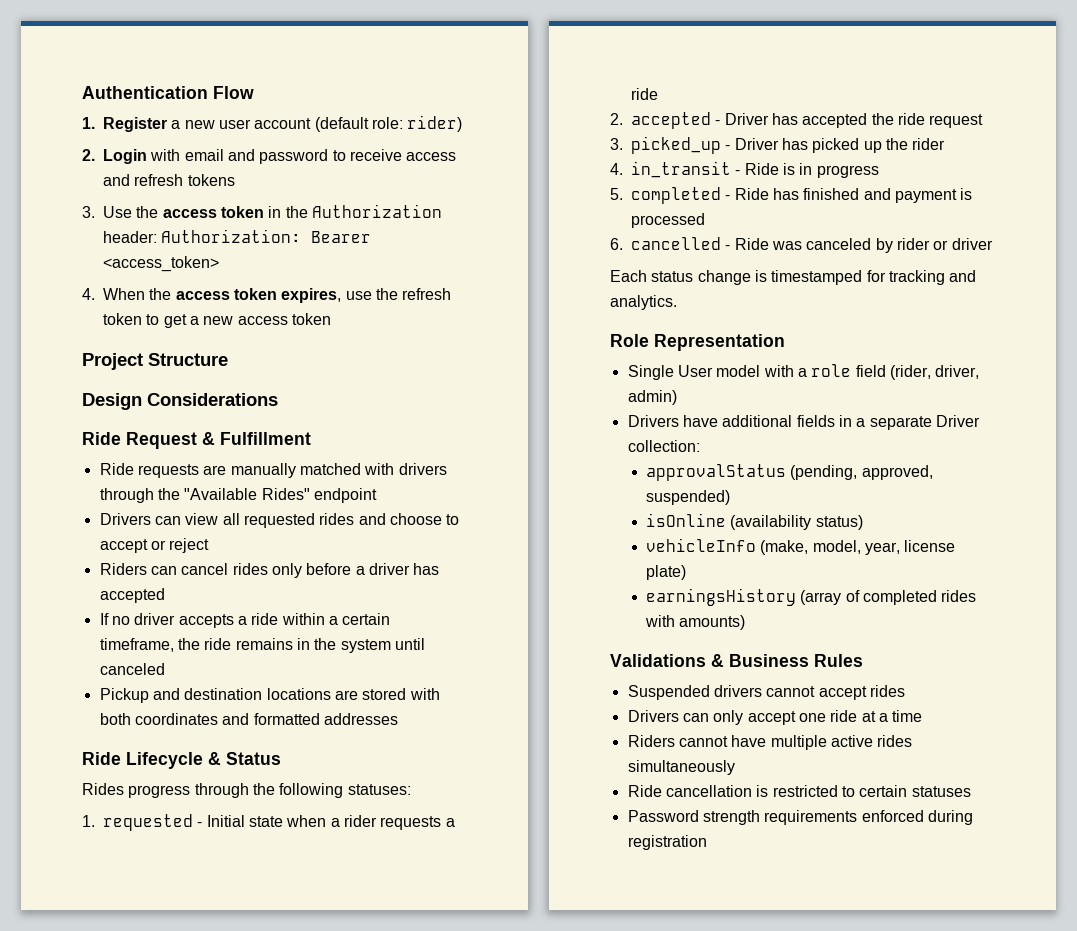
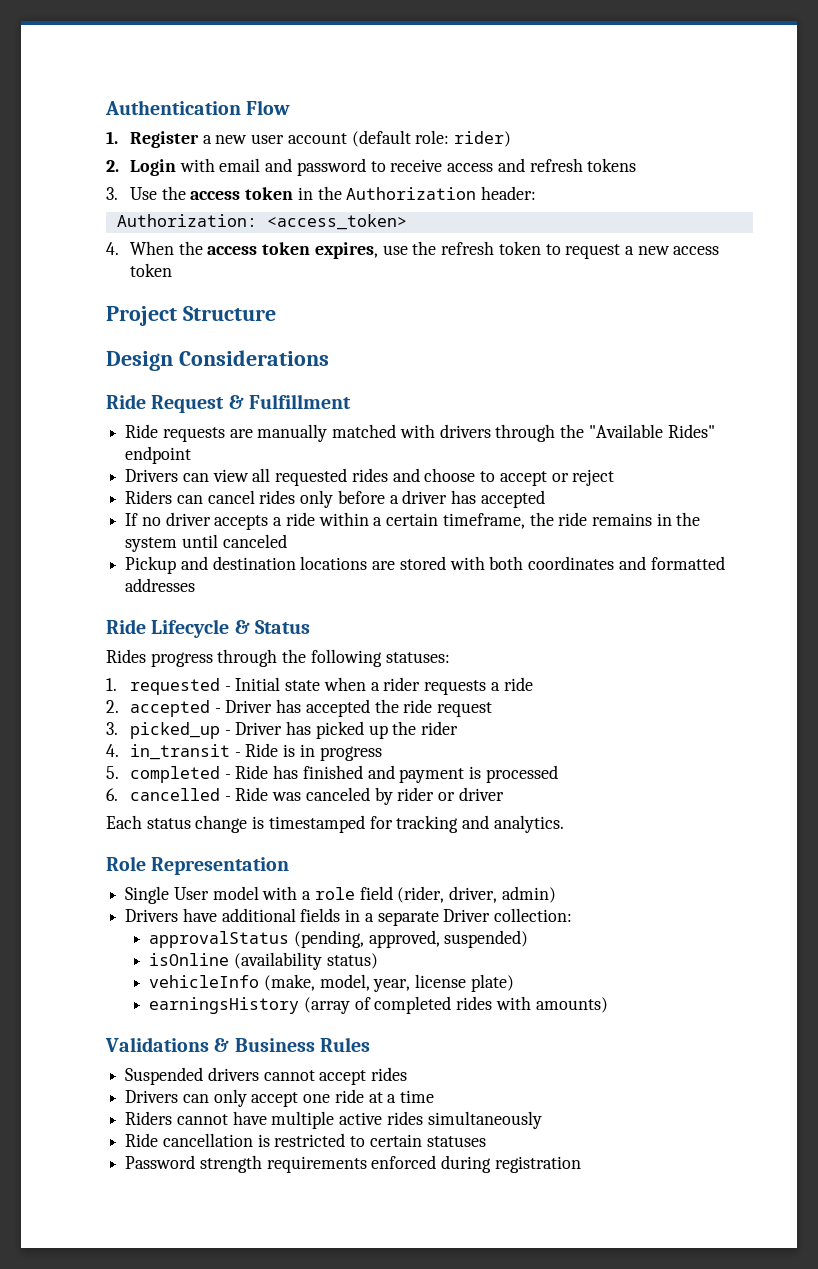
- 3. Use the access token in the Authorization header: Authorization: Bearer <access_token>
+ 3. Use the access token in the Authorization header:
+ Authorization: <access_token>
- 4. When the access token expires, use the refresh token to get a new access token
+ 4. When the access token expires, use the refresh token to request a new access token

